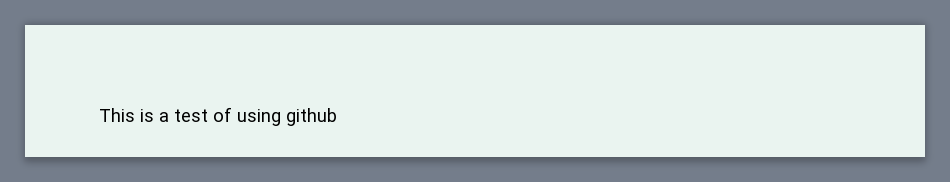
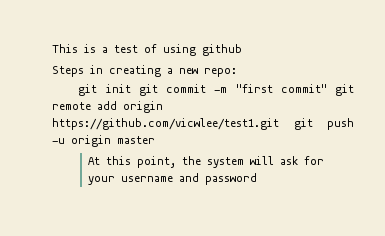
+ Steps in creating a new repo:
+ git init git commit -m "first commit" git remote add origin https://github.com/vicwlee/test1.git git push -u origin master
+ At this point, the system will ask for your username and password

